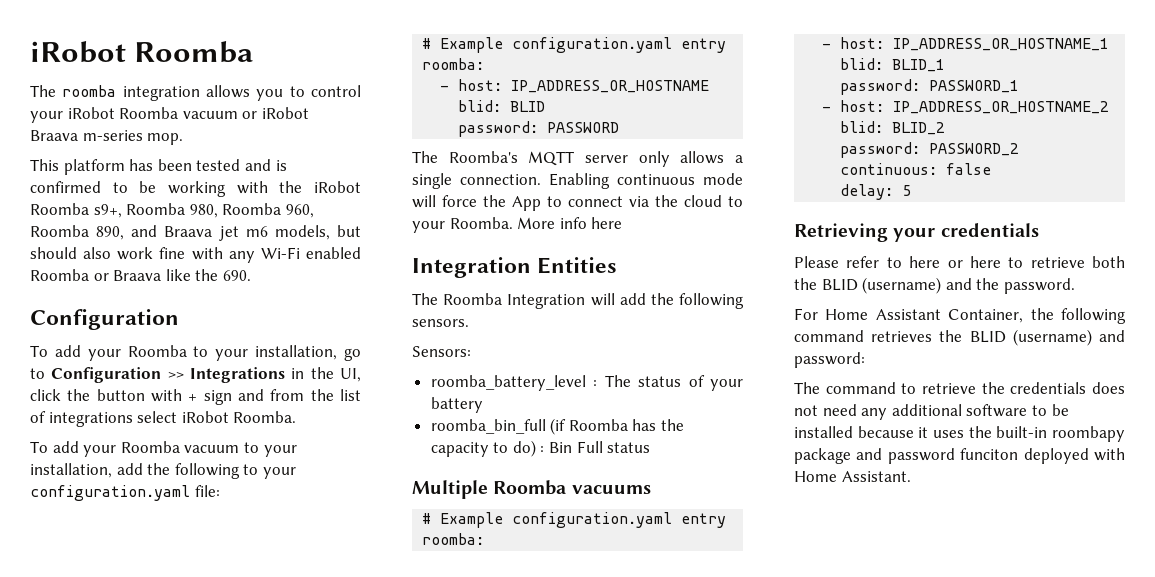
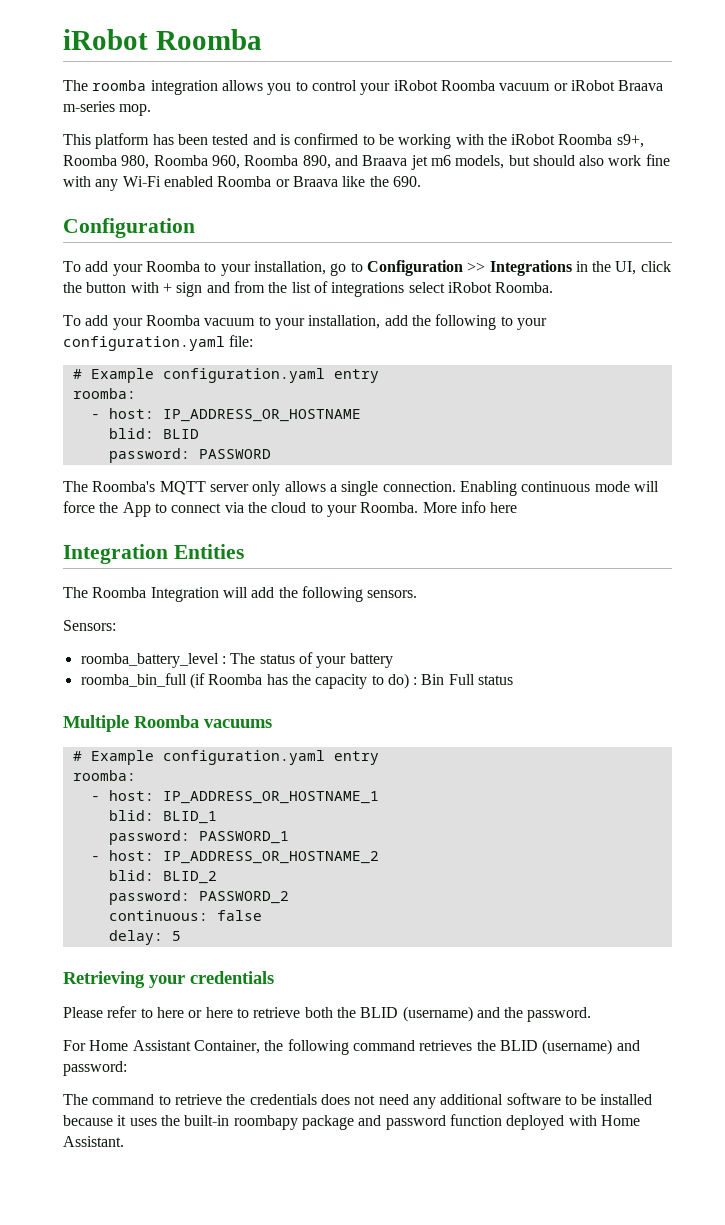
- The command to retrieve the credentials does not need any additional software to be installed because it uses the built-in roombapy package and password funciton deployed with Home Assistant.
+ The command to retrieve the credentials does not need any additional software to be installed because it uses the built-in roombapy package and password function deployed with Home Assistant.

